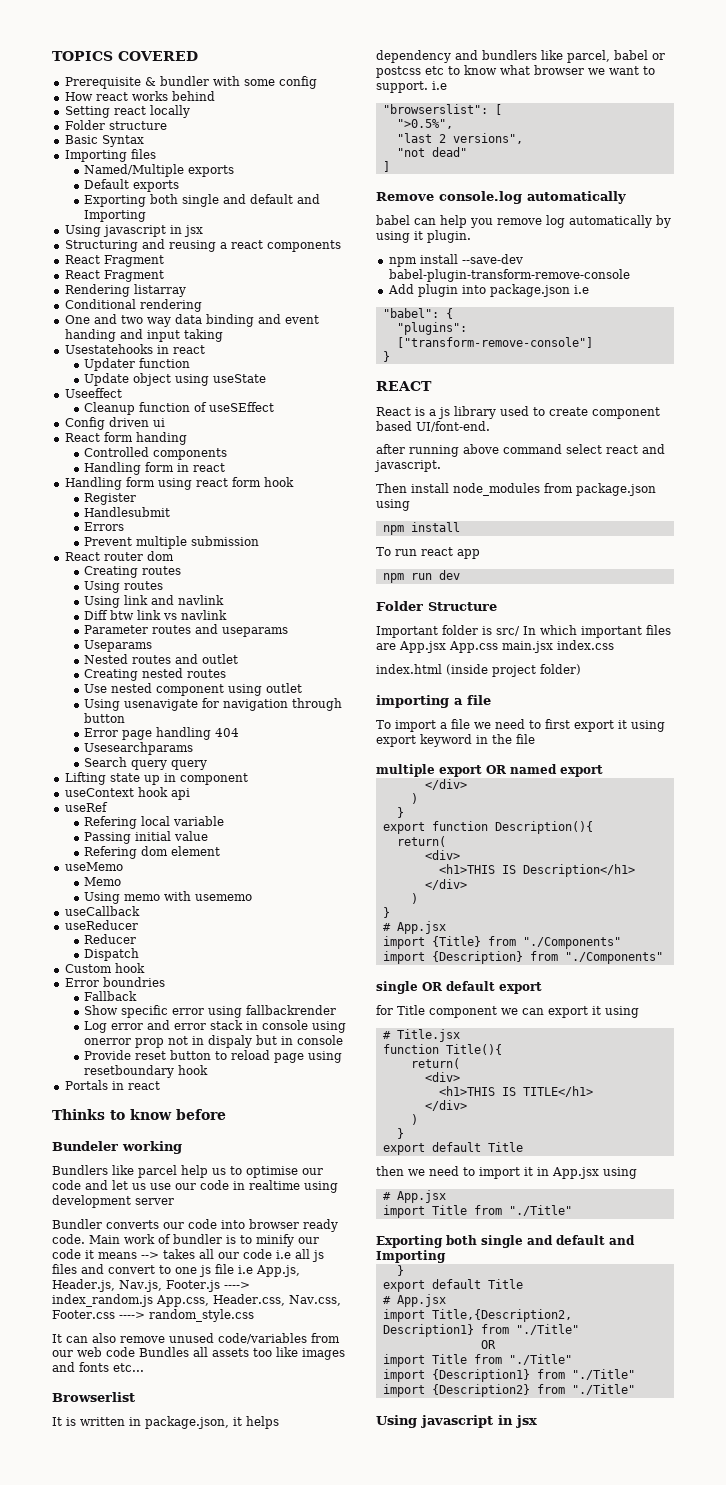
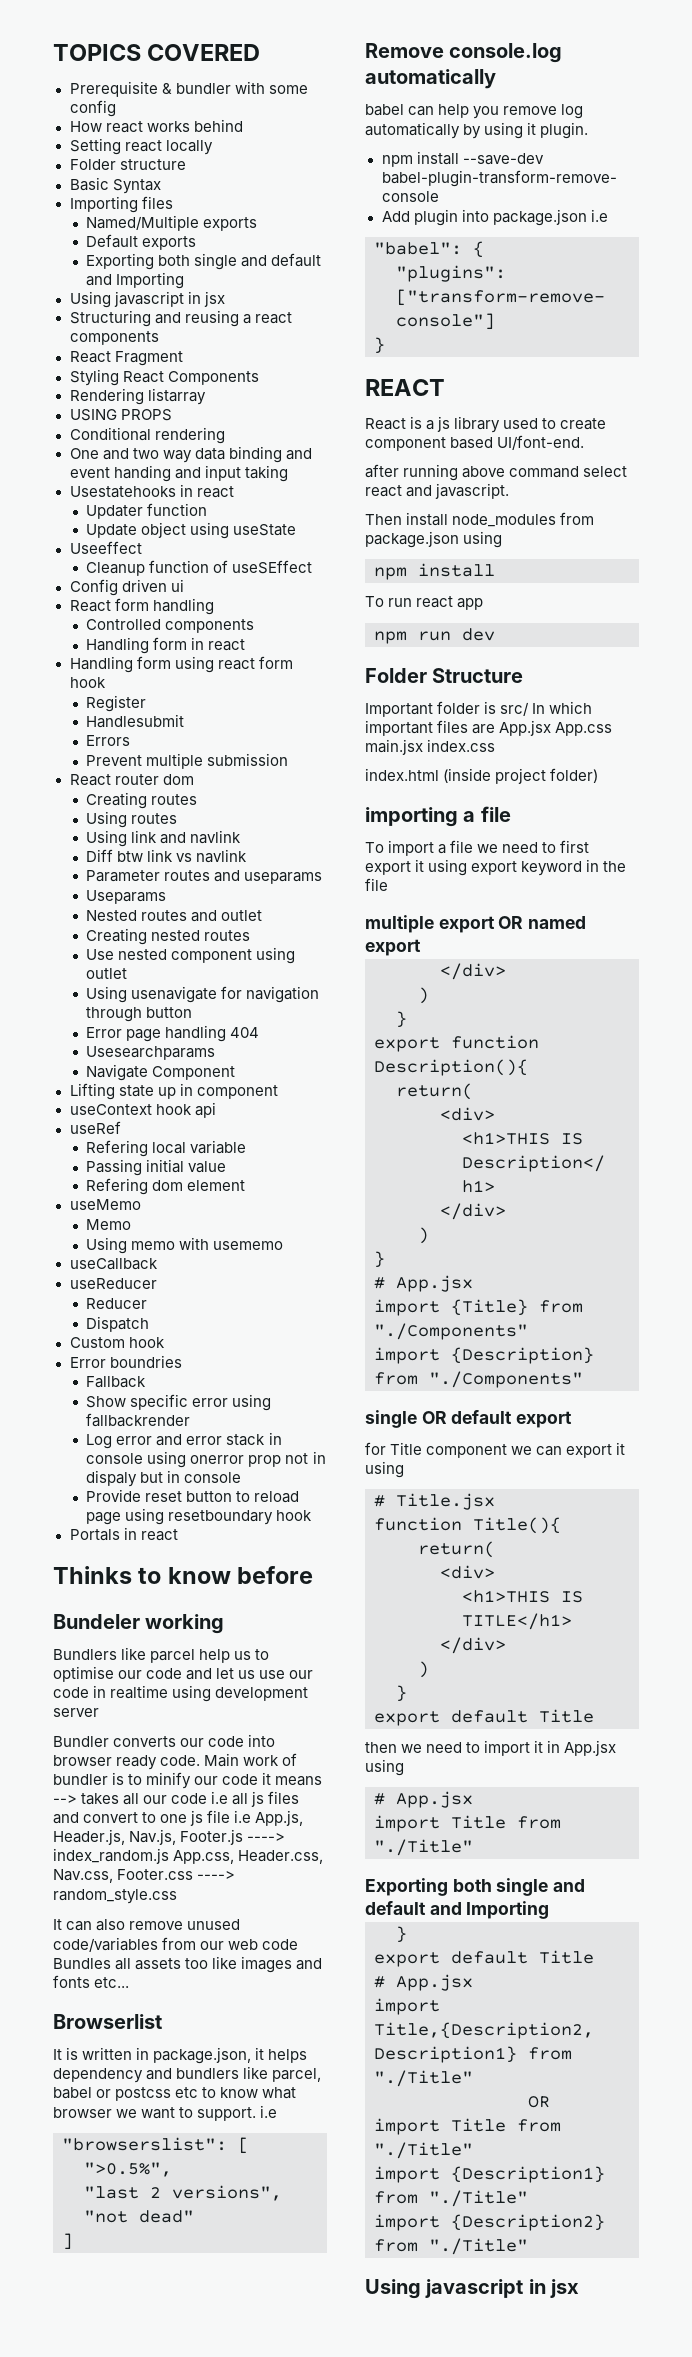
  Structuring and reusing a react components
  React Fragment
- React Fragment
+ Styling React Components
+ USING PROPS
- React form handing
+ React form handling
- Search query query
+ Navigate Component

